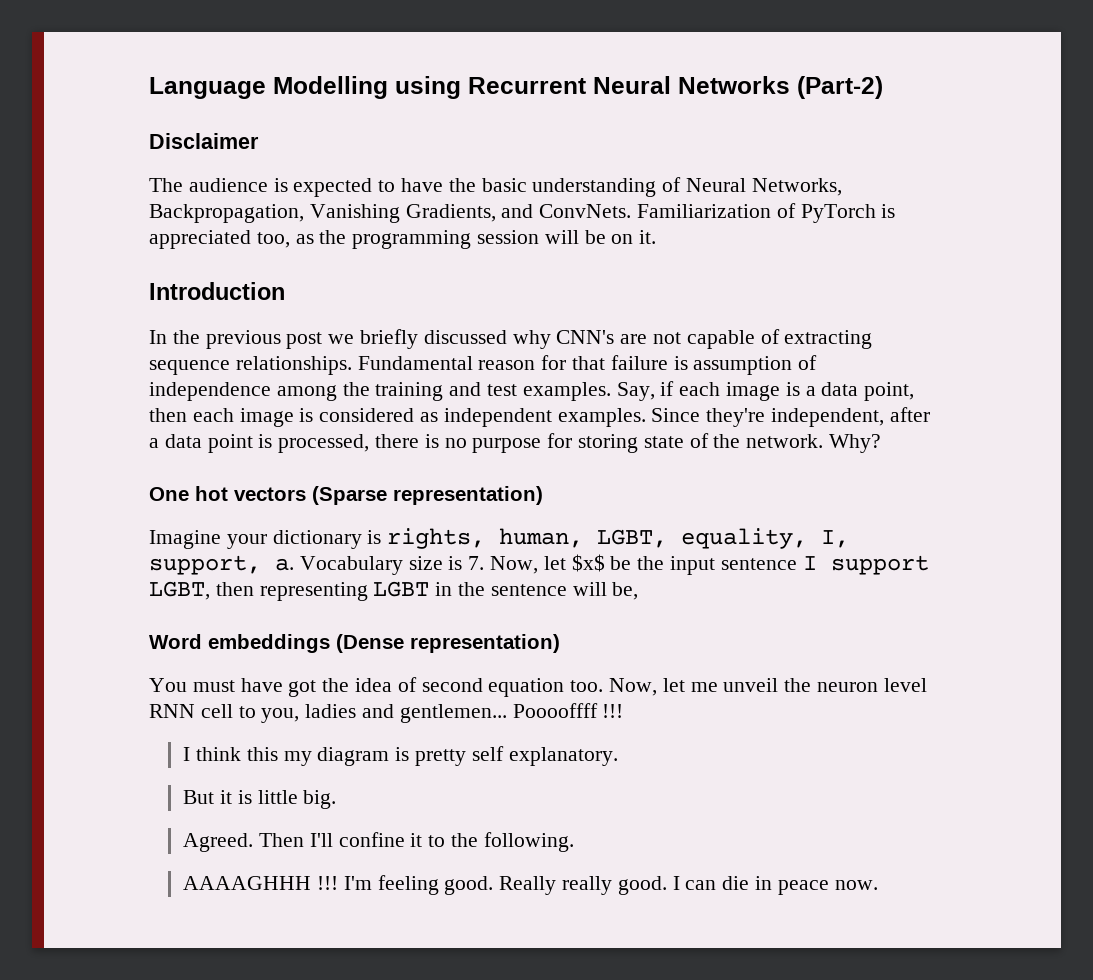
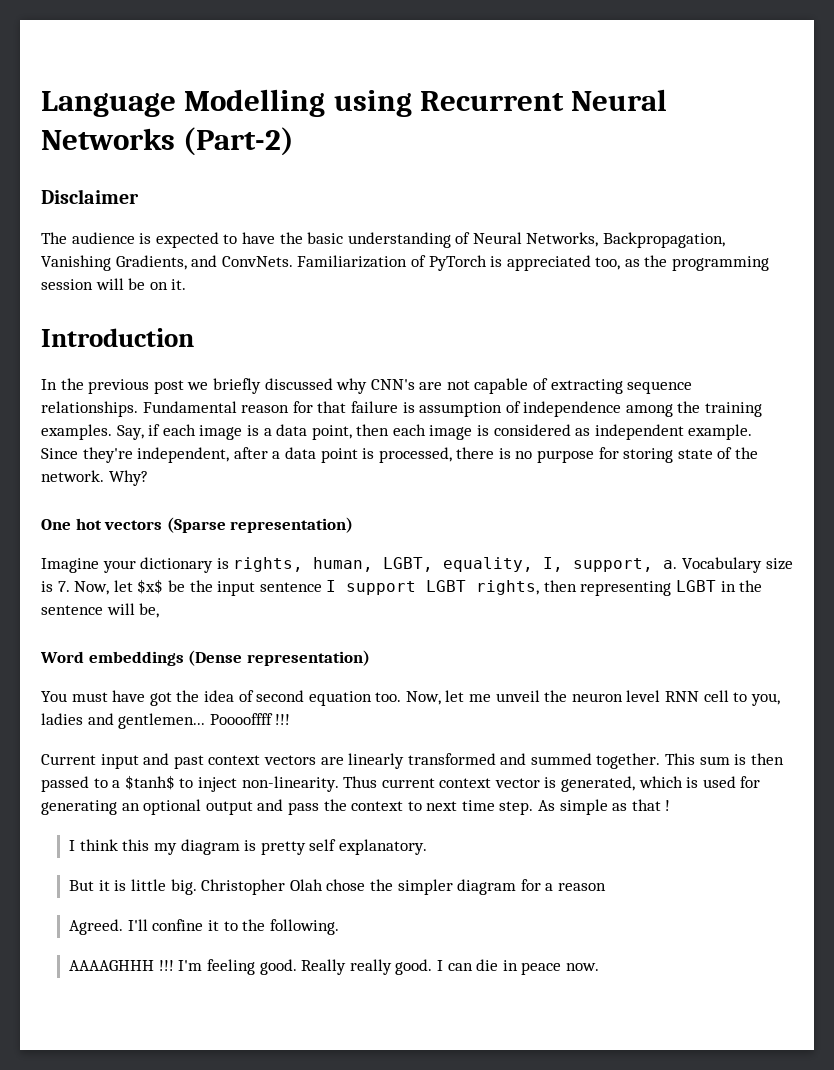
- Fundamental reason for that failure is assumption of independence among the training and test examples.
+ Fundamental reason for that failure is assumption of independence among the training examples.
- Say, if each image is a data point, then each image is considered as independent examples.
+ Say, if each image is a data point, then each image is considered as independent example.
- Vocabulary size is 7. Now, let $x$ be the input sentence I support LGBT, then representing LGBT in the sentence will be,
+ Vocabulary size is 7. Now, let $x$ be the input sentence I support LGBT rights, then representing LGBT in the sentence will be,
+ Current input and past context vectors are linearly transformed and summed together. This sum is then passed to a $tanh$ to inject non-linearity. Thus current context vector is generated, which is used for generating an optional output and pass the context to next time step. As simple as that !
+ Christopher Olah chose the simpler diagram for a reason
- Then I'll confine it to the following.
+ I'll confine it to the following.

